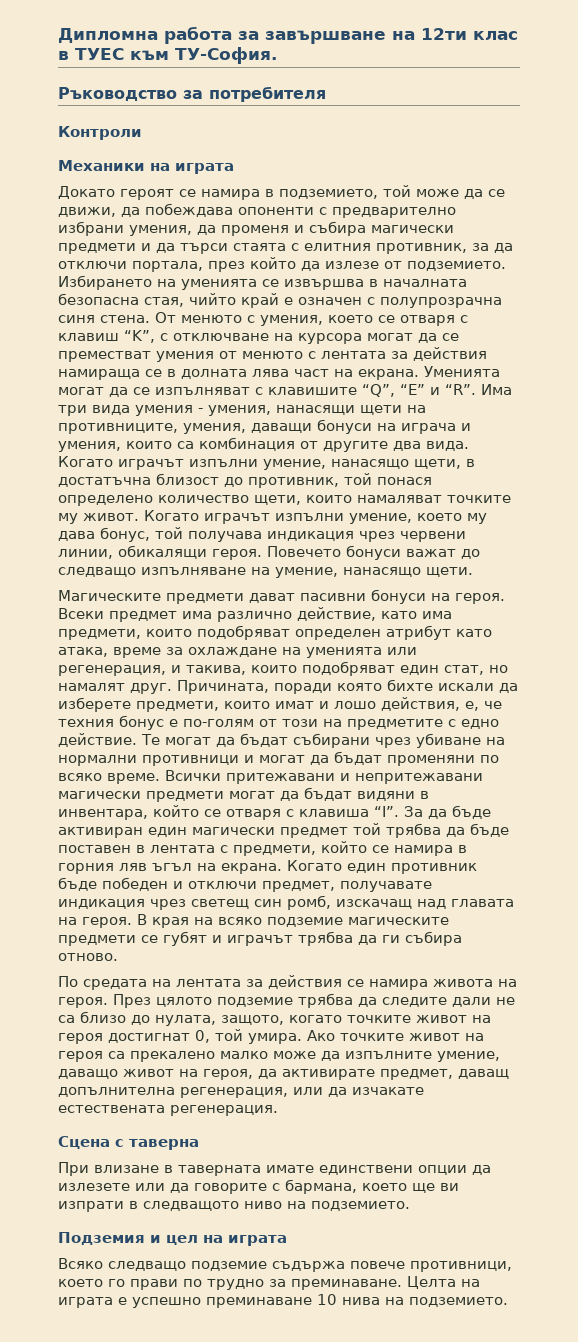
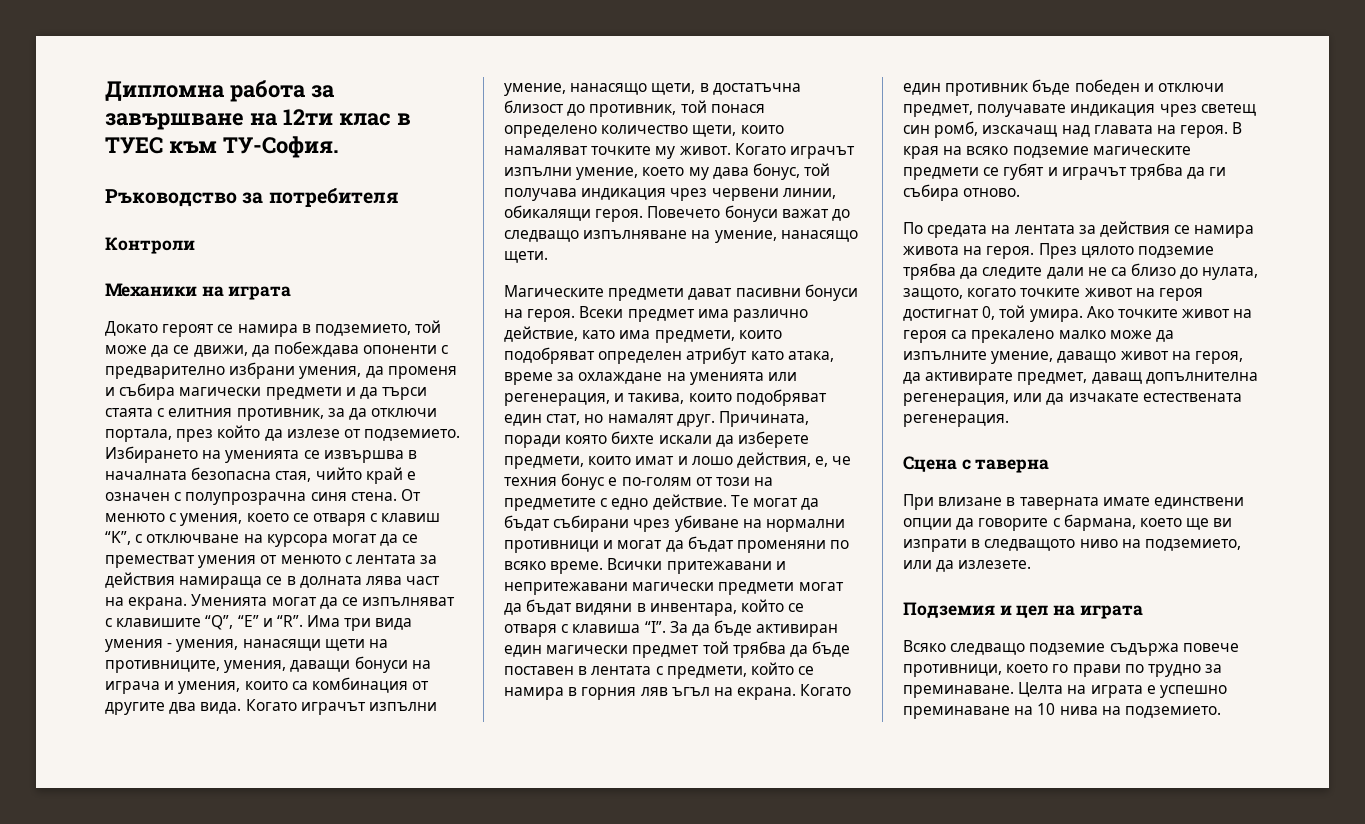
- При влизане в таверната имате единствени опции да излезете или да говорите с бармана, което ще ви изпрати в следващото ниво на подземието.
+ При влизане в таверната имате единствени опции да говорите с бармана, което ще ви изпрати в следващото ниво на подземието, или да излезете.
- Целта на играта е успешно преминаване 10 нива на подземието.
+ Целта на играта е успешно преминаване на 10 нива на подземието.

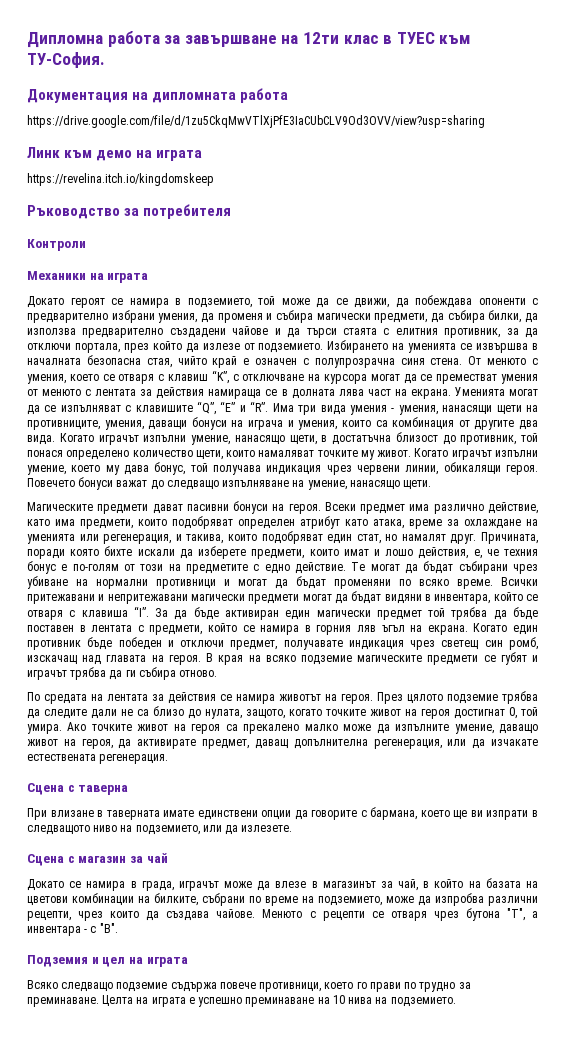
+ Документация на дипломната работа
+ https://drive.google.com/file/d/1zu5CkqMwVTlXjPfE3IaCUbCLV9Od3OVV/view?usp=sharing
+ Линк към демо на играта
+ https://revelina.itch.io/kingdomskeep
- Докато героят се намира в подземието, той може да се движи, да побеждава опоненти с предварително избрани умения, да променя и събира магически предмети и да търси стаята с елитния противник, за да отключи портала, през който да излезе от подземието.
+ Докато героят се намира в подземието, той може да се движи, да побеждава опоненти с предварително избрани умения, да променя и събира магически предмети, да събира билки, да използва предварително създадени чайове и да търси стаята с елитния противник, за да отключи портала, през който да излезе от подземието.
- По средата на лентата за действия се намира живота на героя.
+ По средата на лентата за действия се намира животът на героя.
+ Сцена с магазин за чай
+ Докато се намира в града, играчът може да влезе в магазинът за чай, в който на базата на цветови комбинации на билките, събрани по време на подземието, може да изпробва различни рецепти, чрез които да създава чайове. Менюто с рецепти се отваря чрез бутона "T", а инвентара - с "B".

